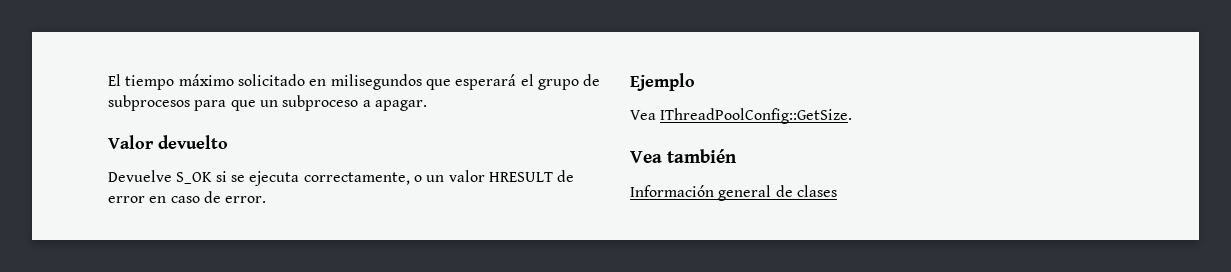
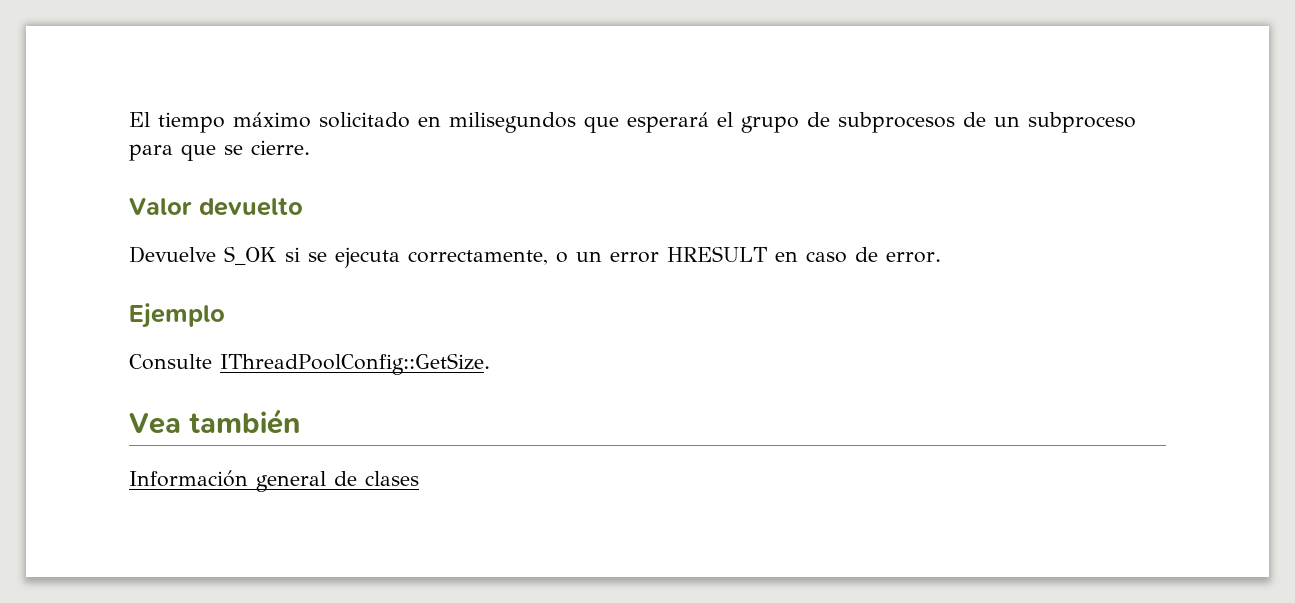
- El tiempo máximo solicitado en milisegundos que esperará el grupo de subprocesos para que un subproceso a apagar.
+ El tiempo máximo solicitado en milisegundos que esperará el grupo de subprocesos de un subproceso para que se cierre.
- Devuelve S_OK si se ejecuta correctamente, o un valor HRESULT de error en caso de error.
+ Devuelve S_OK si se ejecuta correctamente, o un error HRESULT en caso de error.
- Vea IThreadPoolConfig::GetSize.
+ Consulte IThreadPoolConfig::GetSize.

